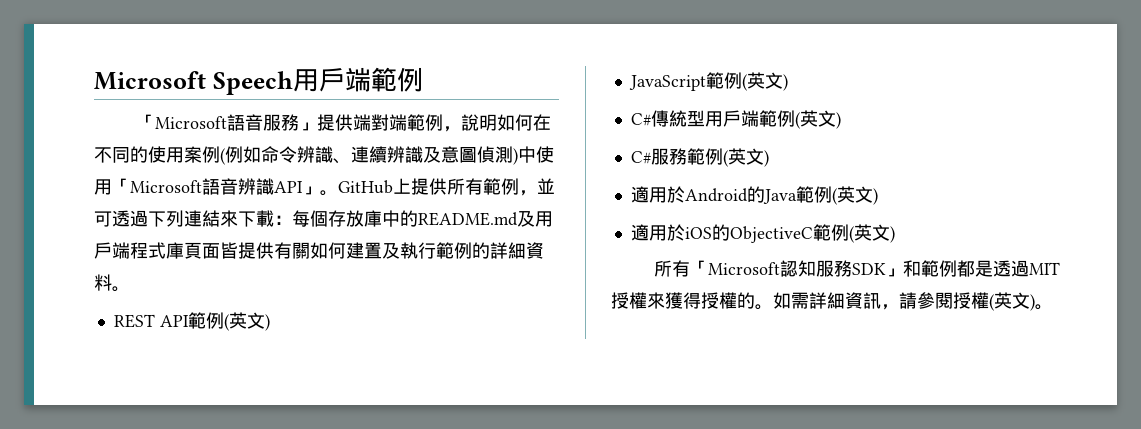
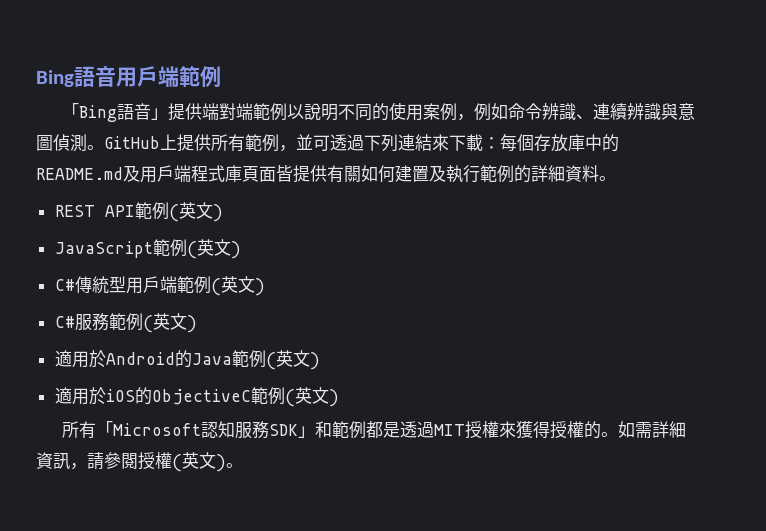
- Microsoft Speech用戶端範例
+ Bing語音用戶端範例
- 「Microsoft語音服務」提供端對端範例，說明如何在不同的使用案例(例如命令辨識、連續辨識及意圖偵測)中使用「Microsoft語音辨識API」。
+ 「Bing語音」提供端對端範例以說明不同的使用案例，例如命令辨識、連續辨識與意圖偵測。

